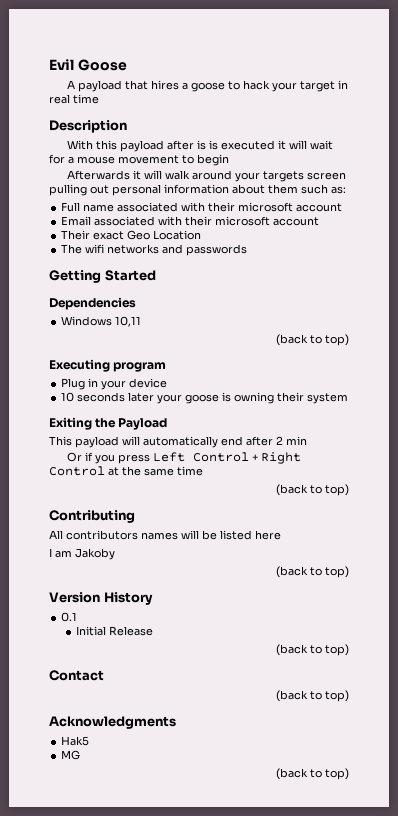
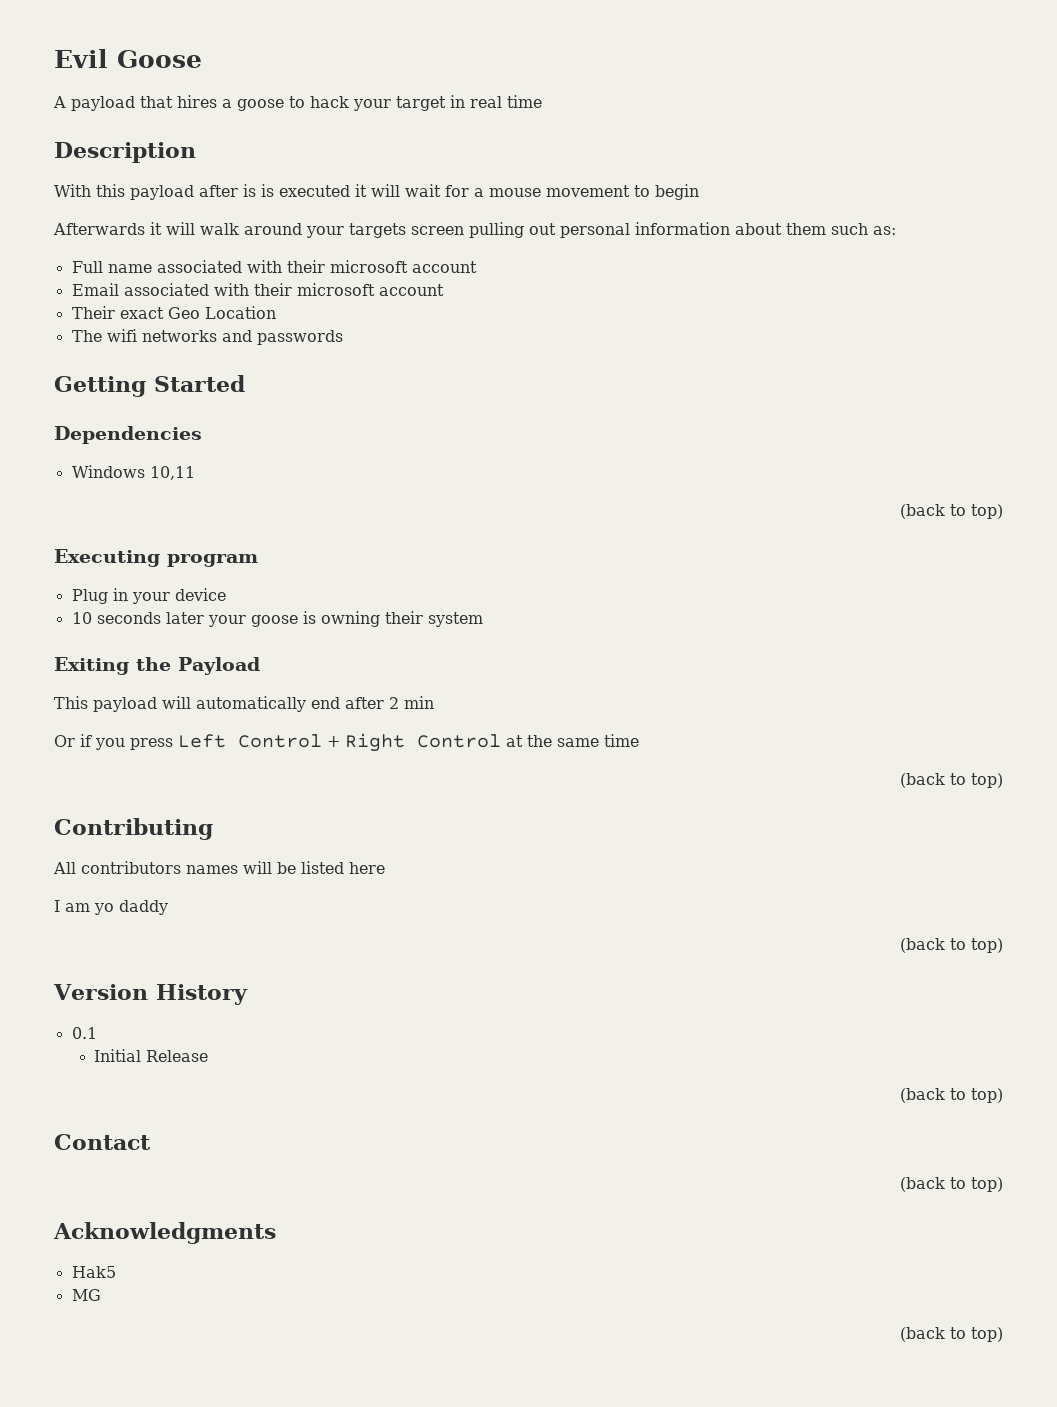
- I am Jakoby
+ I am yo daddy

